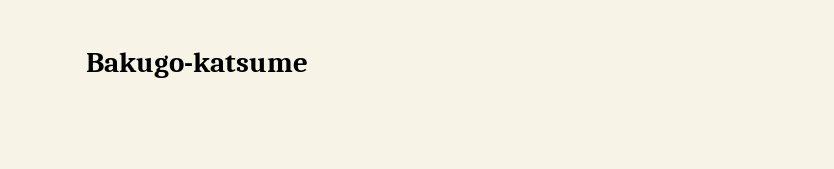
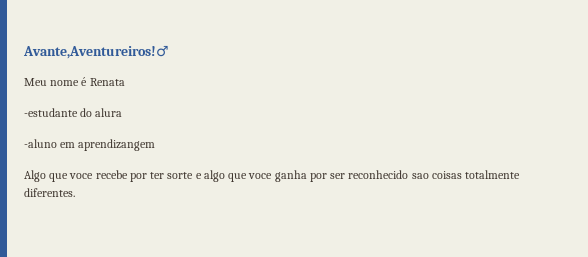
- Bakugo-katsume
+ Avante,Aventureiros!♂
+ Meu nome é Renata
+ -estudante do alura
+ -aluno em aprendizangem
+ Algo que voce recebe por ter sorte e algo que voce ganha por ser reconhecido sao coisas totalmente diferentes.

